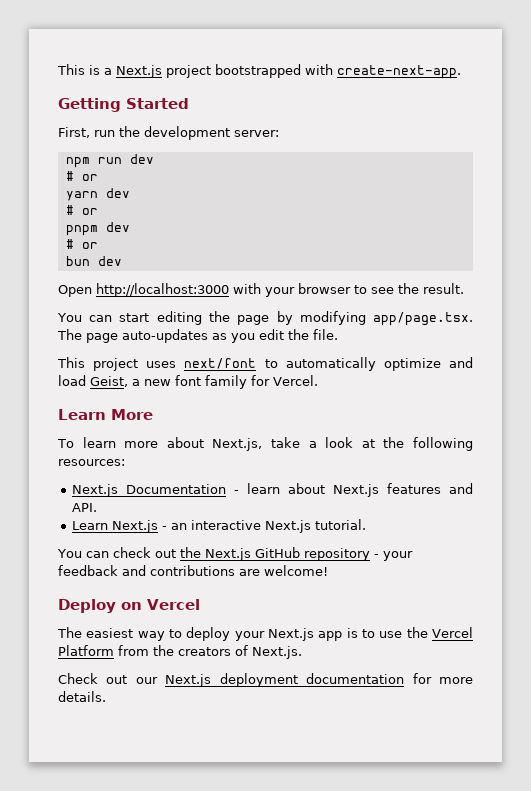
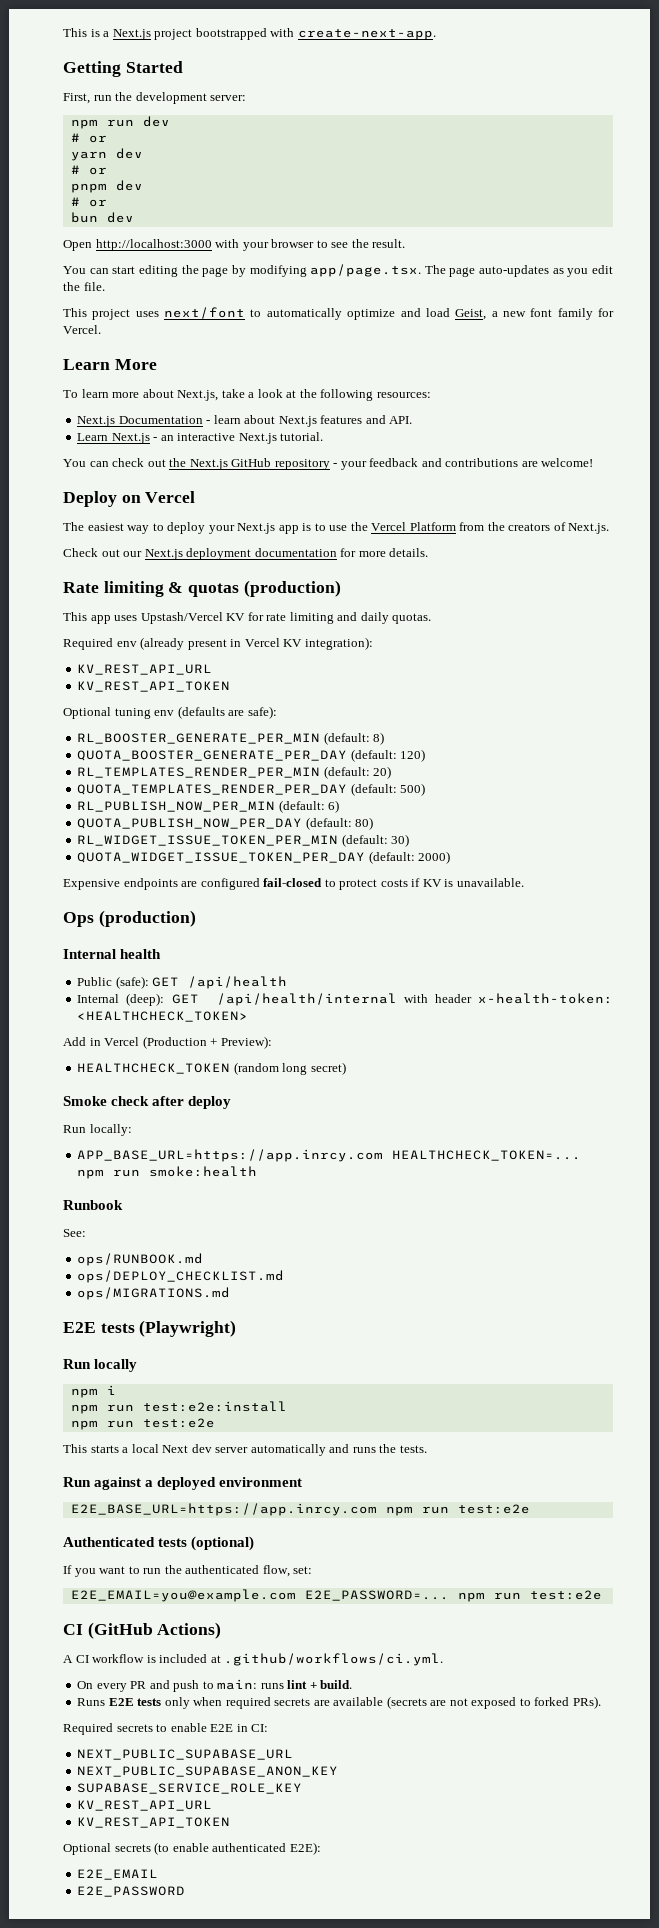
+ Rate limiting & quotas (production)
+ This app uses Upstash/Vercel KV for rate limiting and daily quotas.
+ Required env (already present in Vercel KV integration):
+ KV_REST_API_URL
+ KV_REST_API_TOKEN
+ Optional tuning env (defaults are safe):
+ RL_BOOSTER_GENERATE_PER_MIN (default: 8)
+ QUOTA_BOOSTER_GENERATE_PER_DAY (default: 120)
+ RL_TEMPLATES_RENDER_PER_MIN (default: 20)
+ QUOTA_TEMPLATES_RENDER_PER_DAY (default: 500)
+ RL_PUBLISH_NOW_PER_MIN (default: 6)
+ QUOTA_PUBLISH_NOW_PER_DAY (default: 80)
+ RL_WIDGET_ISSUE_TOKEN_PER_MIN (default: 30)
+ QUOTA_WIDGET_ISSUE_TOKEN_PER_DAY (default: 2000)
+ Expensive endpoints are configured fail-closed to protect costs if KV is unavailable.
+ Ops (production)
+ Internal health
+ Public (safe): GET /api/health
+ Internal (deep): GET /api/health/internal with header x-health-token: <HEALTHCHECK_TOKEN>
+ Add in Vercel (Production + Preview):
+ HEALTHCHECK_TOKEN (random long secret)
+ Smoke check after deploy
+ Run locally:
+ APP_BASE_URL=https://app.inrcy.com HEALTHCHECK_TOKEN=... npm run smoke:health
+ Runbook
+ See:
+ ops/RUNBOOK.md
+ ops/DEPLOY_CHECKLIST.md
+ ops/MIGRATIONS.md
+ E2E tests (Playwright)
+ Run locally
+ npm i
+ npm run test:e2e:install
+ npm run test:e2e
+ This starts a local Next dev server automatically and runs the tests.
+ Run against a deployed environment
+ E2E_BASE_URL=https://app.inrcy.com npm run test:e2e
+ Authenticated tests (optional)
+ If you want to run the authenticated flow, set:
+ E2E_EMAIL=you@example.com E2E_PASSWORD=... npm run test:e2e
+ CI (GitHub Actions)
+ A CI workflow is included at .github/workflows/ci.yml.
+ On every PR and push to main: runs lint + build.
+ Runs E2E tests only when required secrets are available (secrets are not exposed to forked PRs).
+ Required secrets to enable E2E in CI:
+ NEXT_PUBLIC_SUPABASE_URL
+ NEXT_PUBLIC_SUPABASE_ANON_KEY
+ SUPABASE_SERVICE_ROLE_KEY
+ KV_REST_API_URL
+ KV_REST_API_TOKEN
+ Optional secrets (to enable authenticated E2E):
+ E2E_EMAIL
+ E2E_PASSWORD

